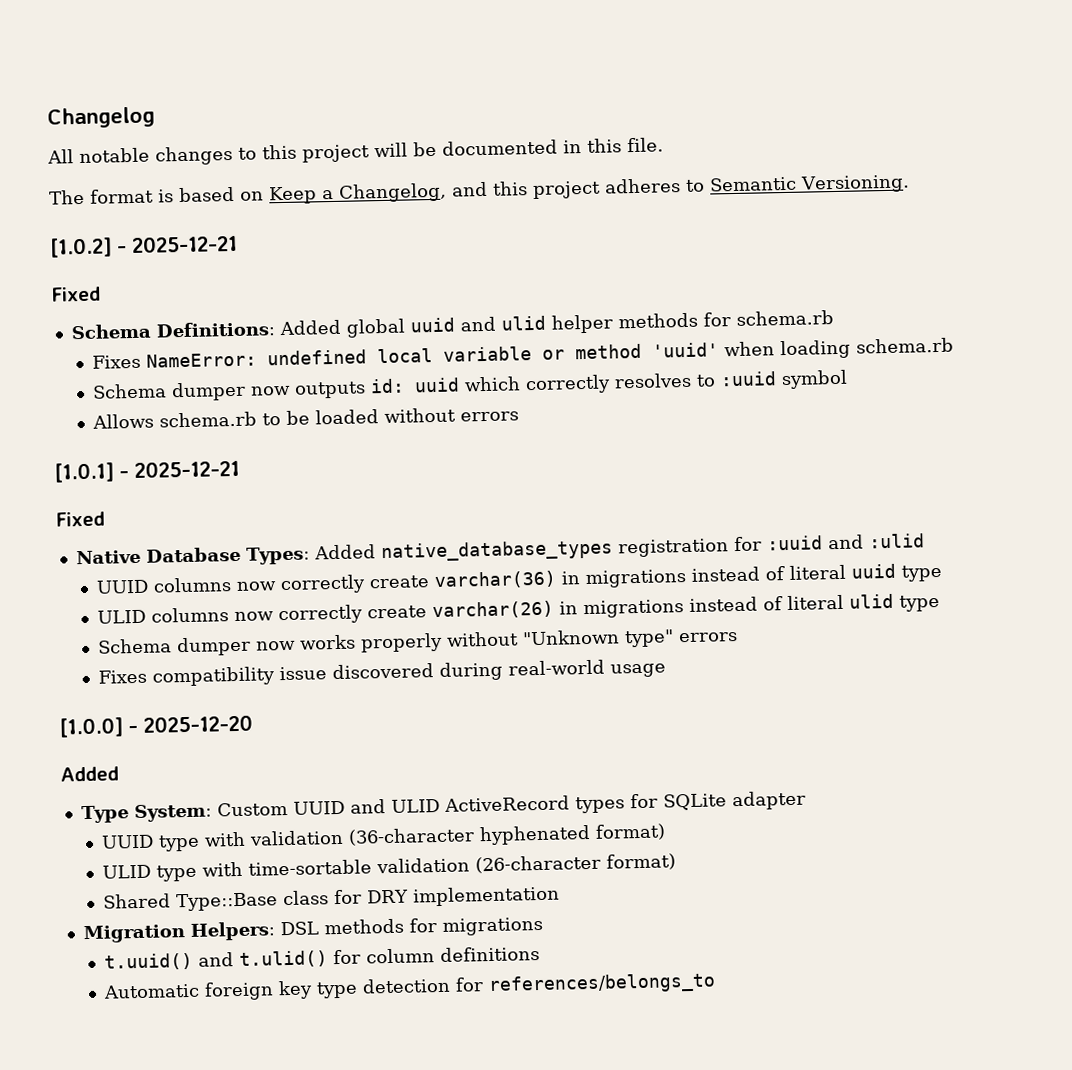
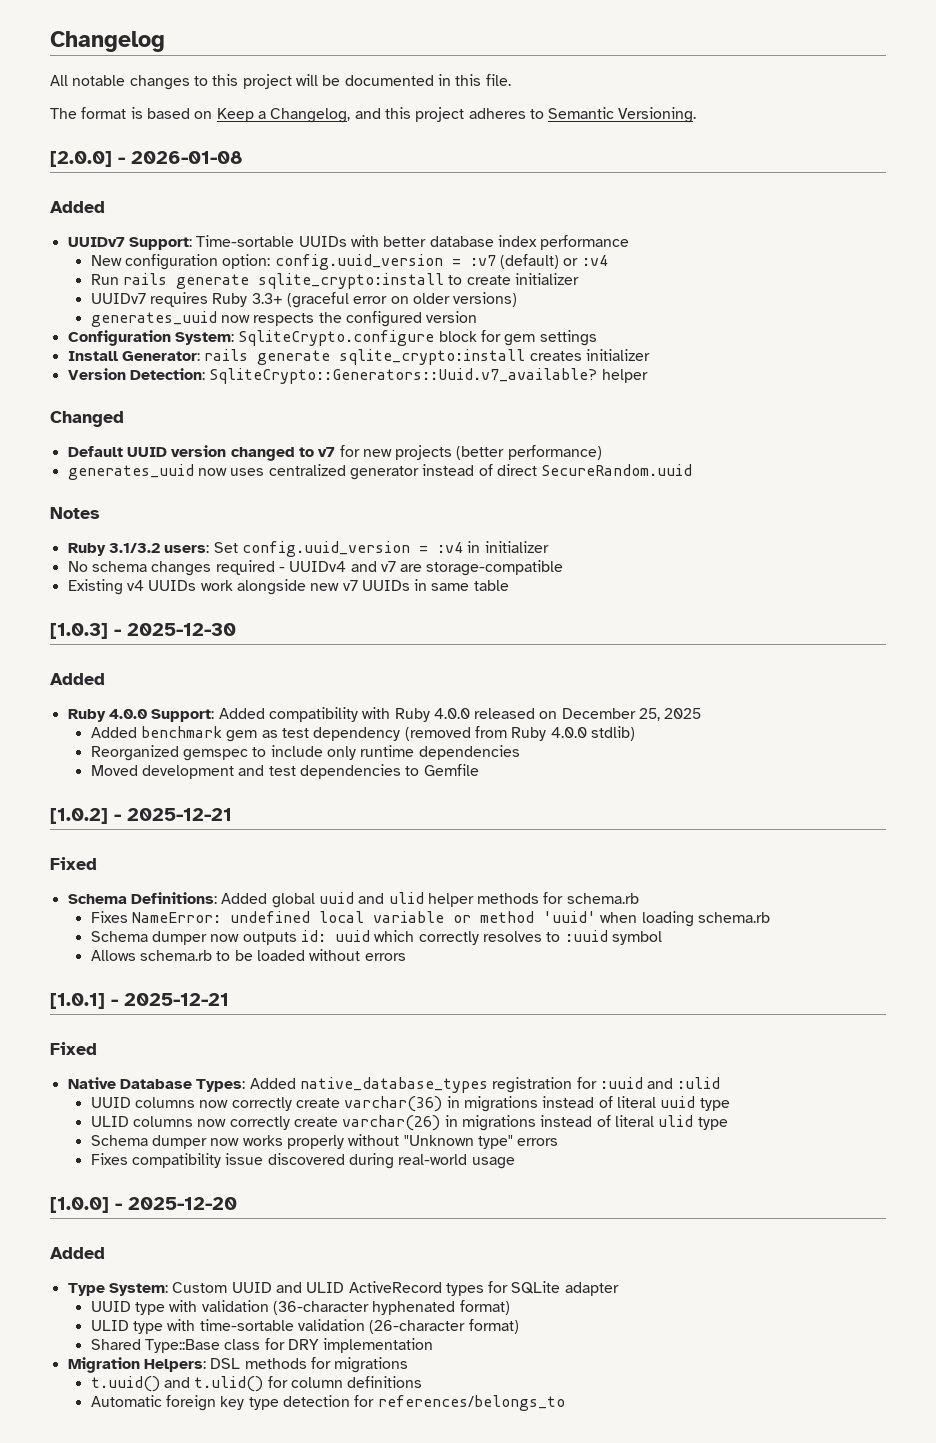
+ [2.0.0] - 2026-01-08
+ Added
+ UUIDv7 Support: Time-sortable UUIDs with better database index performance
+ New configuration option: config.uuid_version = :v7 (default) or :v4
+ Run rails generate sqlite_crypto:install to create initializer
+ UUIDv7 requires Ruby 3.3+ (graceful error on older versions)
+ generates_uuid now respects the configured version
+ Configuration System: SqliteCrypto.configure block for gem settings
+ Install Generator: rails generate sqlite_crypto:install creates initializer
+ Version Detection: SqliteCrypto::Generators::Uuid.v7_available? helper
+ Changed
+ Default UUID version changed to v7 for new projects (better performance)
+ generates_uuid now uses centralized generator instead of direct SecureRandom.uuid
+ Notes
+ Ruby 3.1/3.2 users: Set config.uuid_version = :v4 in initializer
+ No schema changes required - UUIDv4 and v7 are storage-compatible
+ Existing v4 UUIDs work alongside new v7 UUIDs in same table
+ [1.0.3] - 2025-12-30
+ Added
+ Ruby 4.0.0 Support: Added compatibility with Ruby 4.0.0 released on December 25, 2025
+ Added benchmark gem as test dependency (removed from Ruby 4.0.0 stdlib)
+ Reorganized gemspec to include only runtime dependencies
+ Moved development and test dependencies to Gemfile

